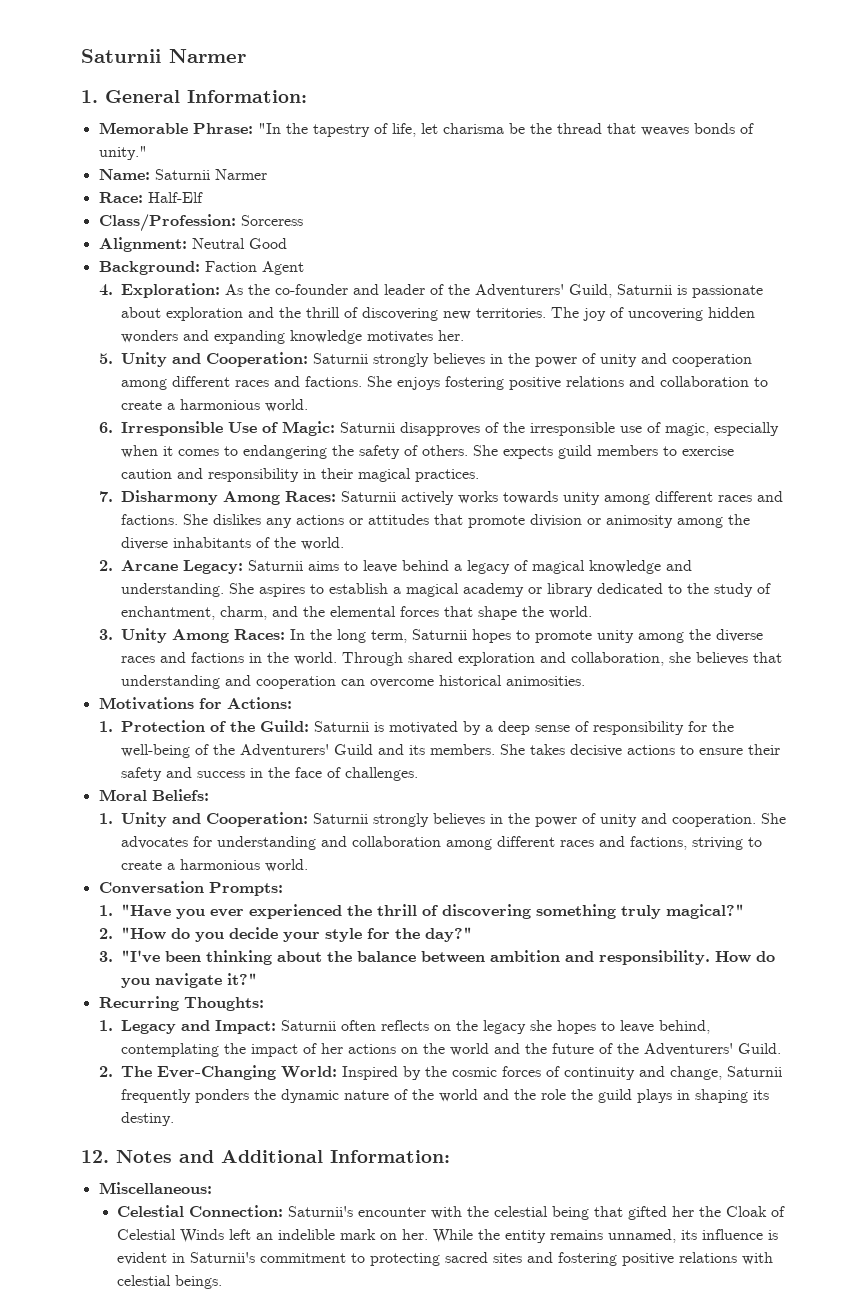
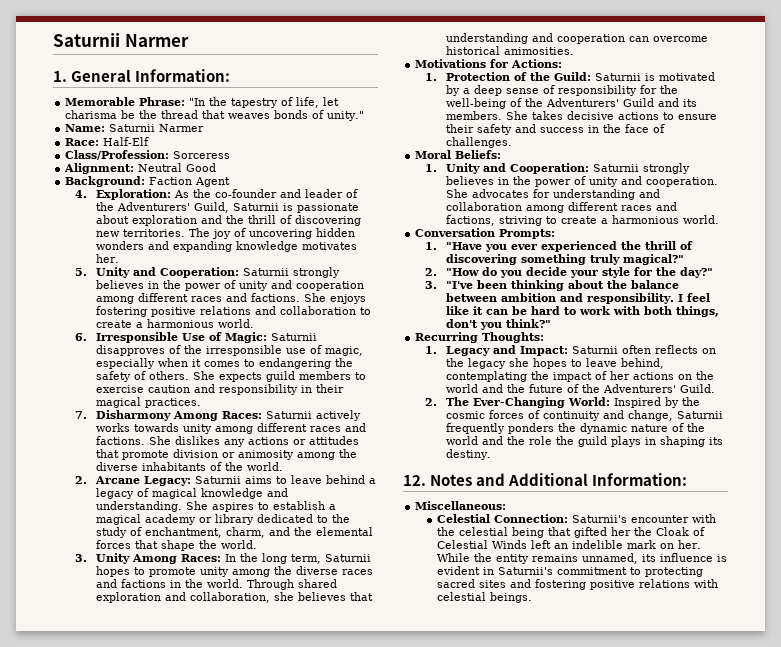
- How do you navigate it?"
+ I feel like it can be hard to work with both things, don't you think?"

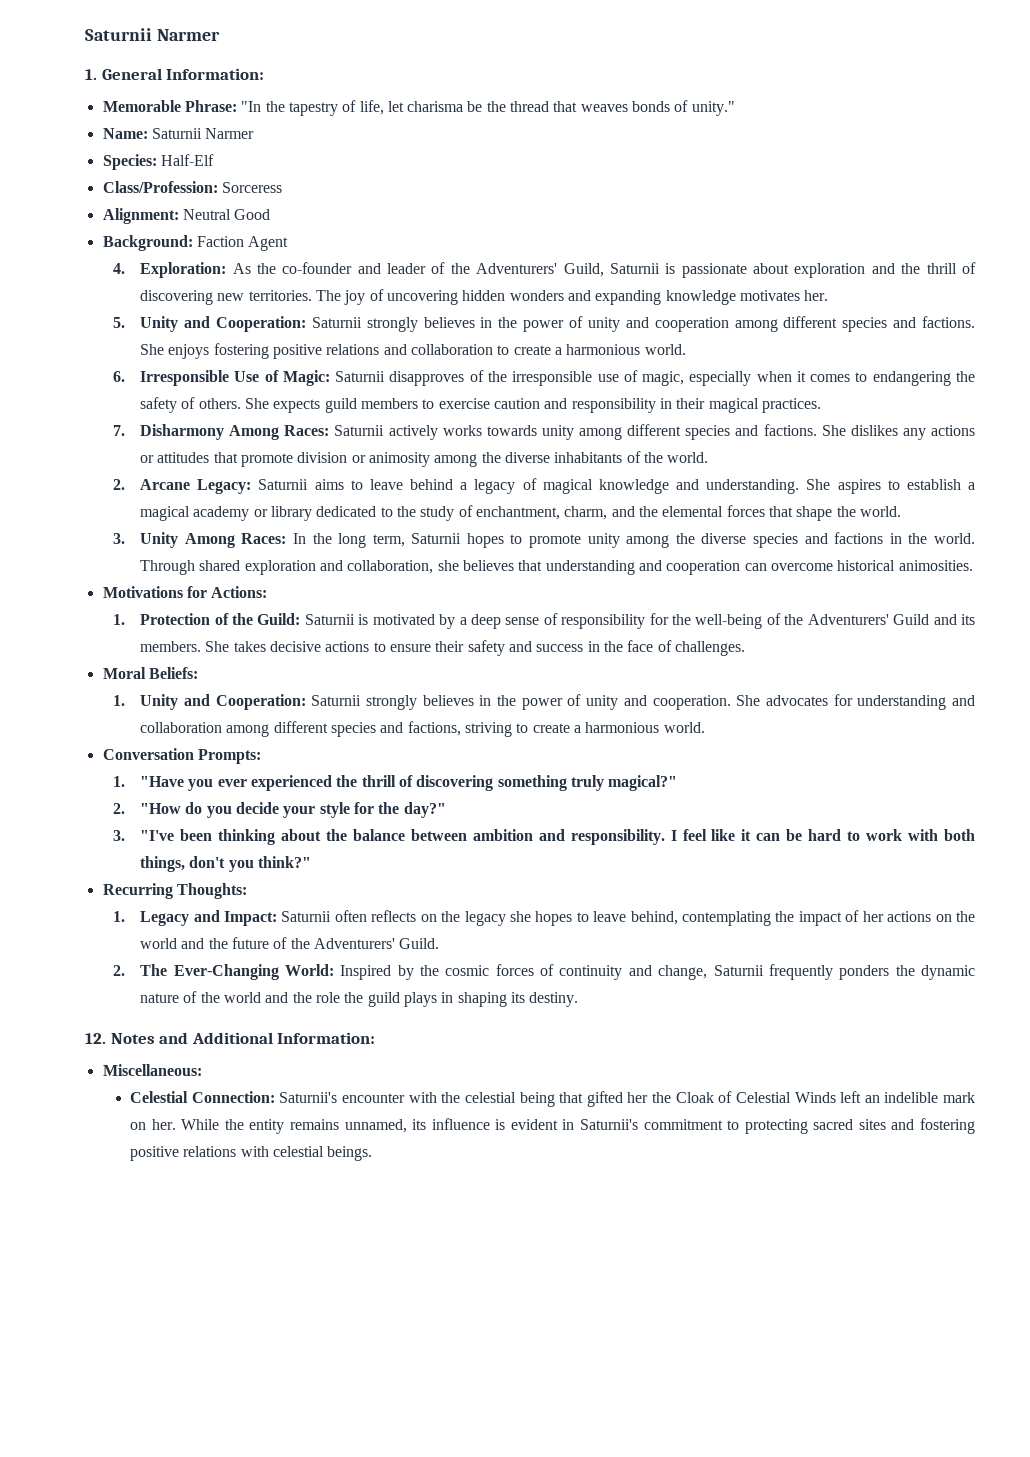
- Race: Half-Elf
+ Species: Half-Elf
- 5. Unity and Cooperation: Saturnii strongly believes in the power of unity and cooperation among different races and factions.
+ 5. Unity and Cooperation: Saturnii strongly believes in the power of unity and cooperation among different species and factions.
- 7. Disharmony Among Races: Saturnii actively works towards unity among different races and factions.
+ 7. Disharmony Among Races: Saturnii actively works towards unity among different species and factions.
- 3. Unity Among Races: In the long term, Saturnii hopes to promote unity among the diverse races and factions in the world.
+ 3. Unity Among Races: In the long term, Saturnii hopes to promote unity among the diverse species and factions in the world.
- She advocates for understanding and collaboration among different races and factions, striving to create a harmonious world.
+ She advocates for understanding and collaboration among different species and factions, striving to create a harmonious world.

